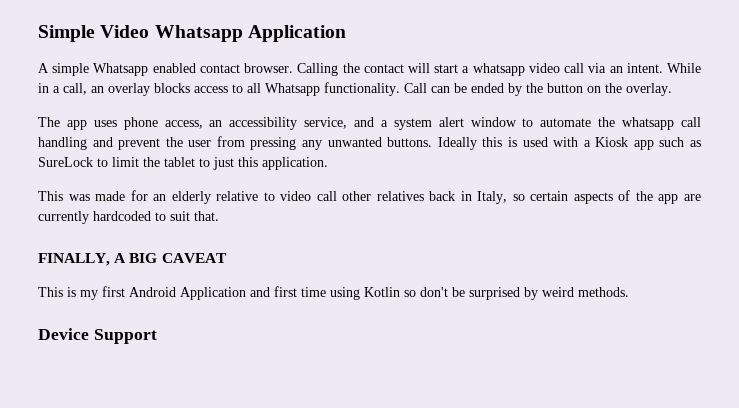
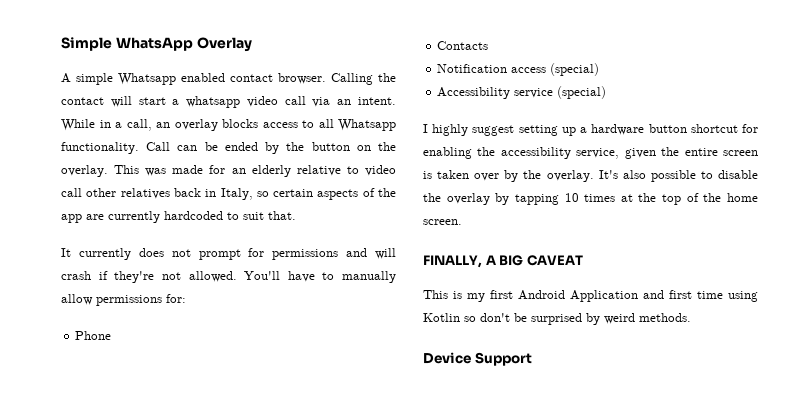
- Simple Video Whatsapp Application
+ Simple WhatsApp Overlay
- Call can be ended by the button on the overlay.
- The app uses phone access, an accessibility service, and a system alert window to automate the whatsapp call handling and prevent the user from pressing any unwanted buttons. Ideally this is used with a Kiosk app such as SureLock to limit the tablet to just this application.
- This was made for an elderly relative to video call other relatives back in Italy, so certain aspects of the app are currently hardcoded to suit that.
+ Call can be ended by the button on the overlay. This was made for an elderly relative to video call other relatives back in Italy, so certain aspects of the app are currently hardcoded to suit that.
+ It currently does not prompt for permissions and will crash if they're not allowed. You'll have to manually allow permissions for:
+ Phone
+ Contacts
+ Notification access (special)
+ Accessibility service (special)
+ I highly suggest setting up a hardware button shortcut for enabling the accessibility service, given the entire screen is taken over by the overlay. It's also possible to disable the overlay by tapping 10 times at the top of the home screen.

